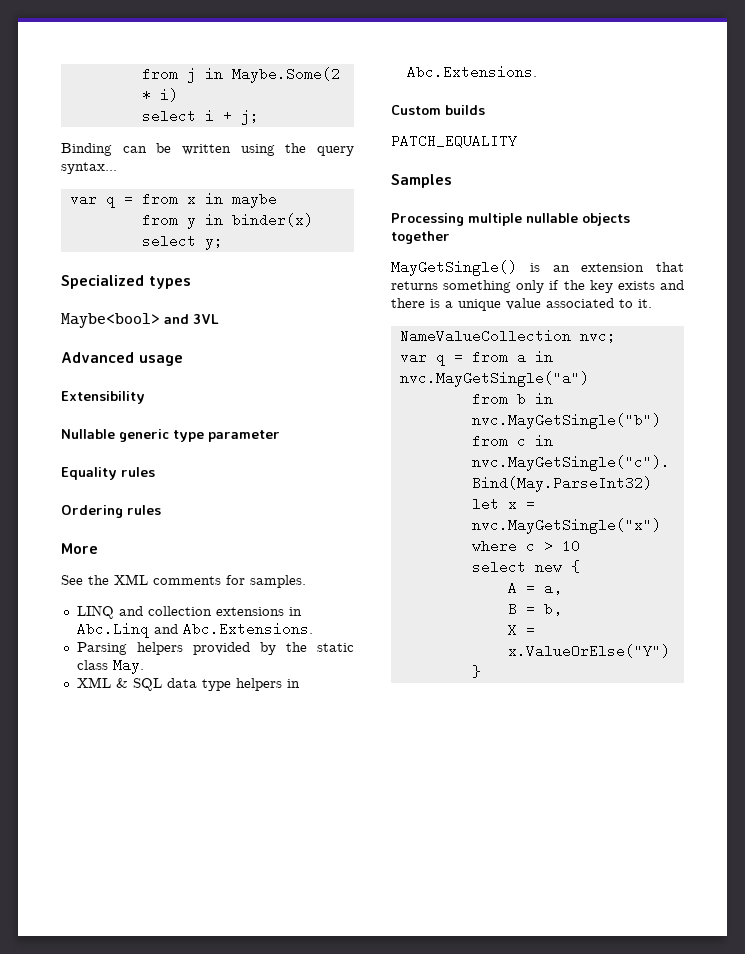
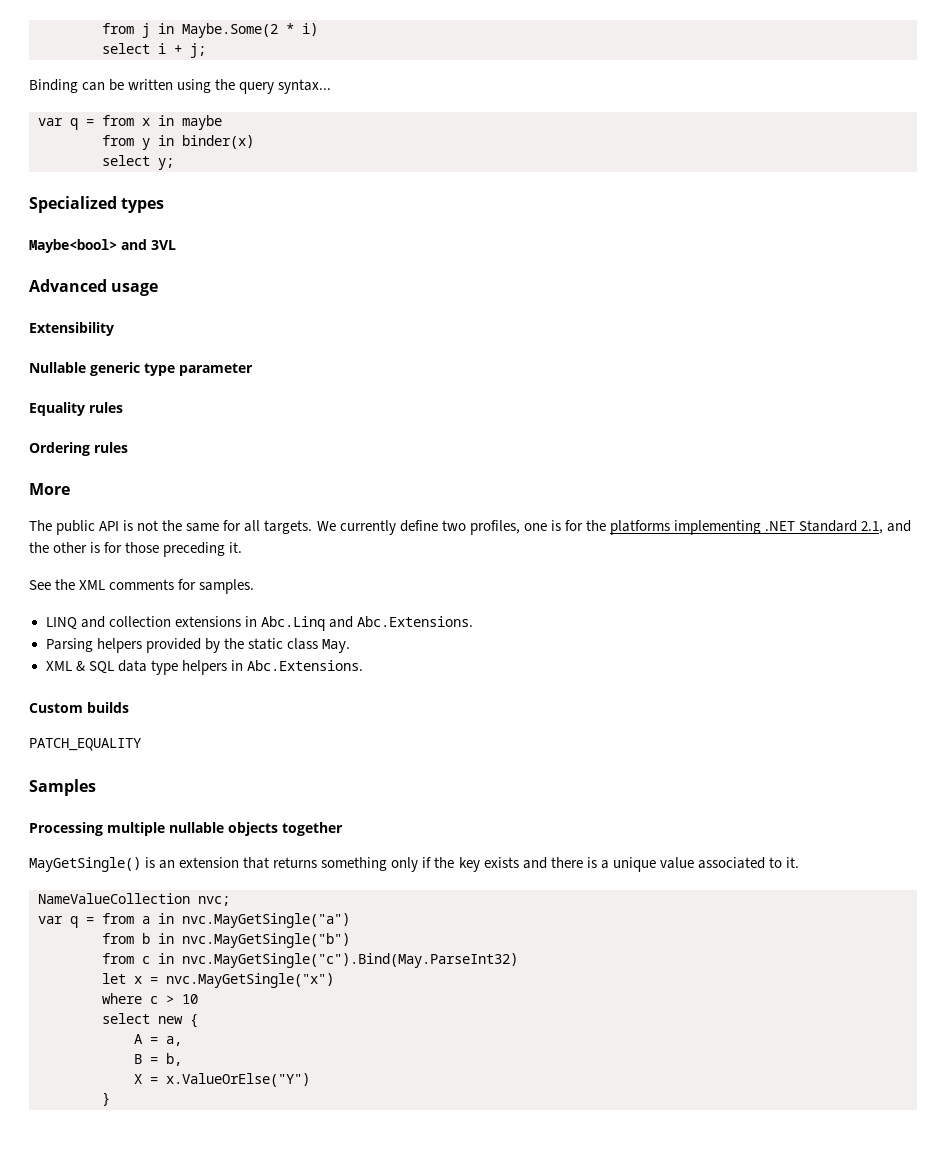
+ The public API is not the same for all targets. We currently define two profiles, one is for the platforms implementing .NET Standard 2.1, and the other is for those preceding it.

